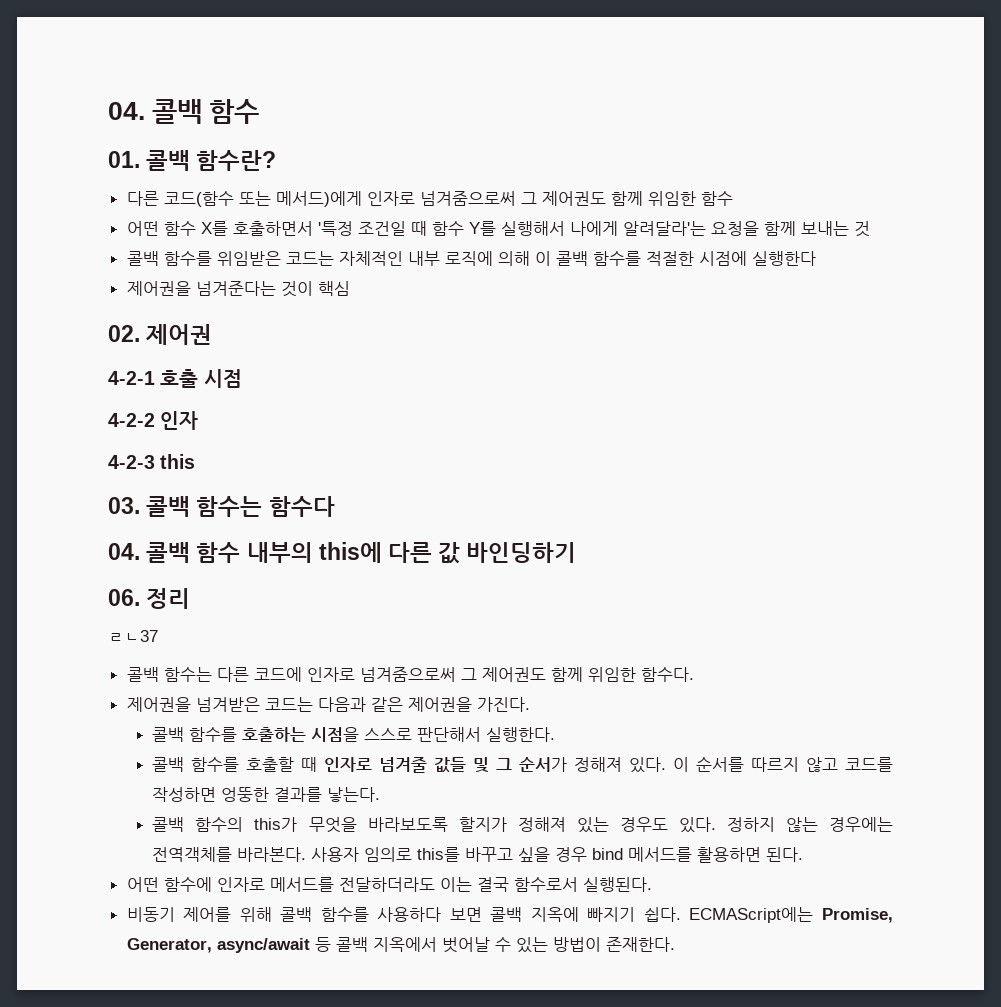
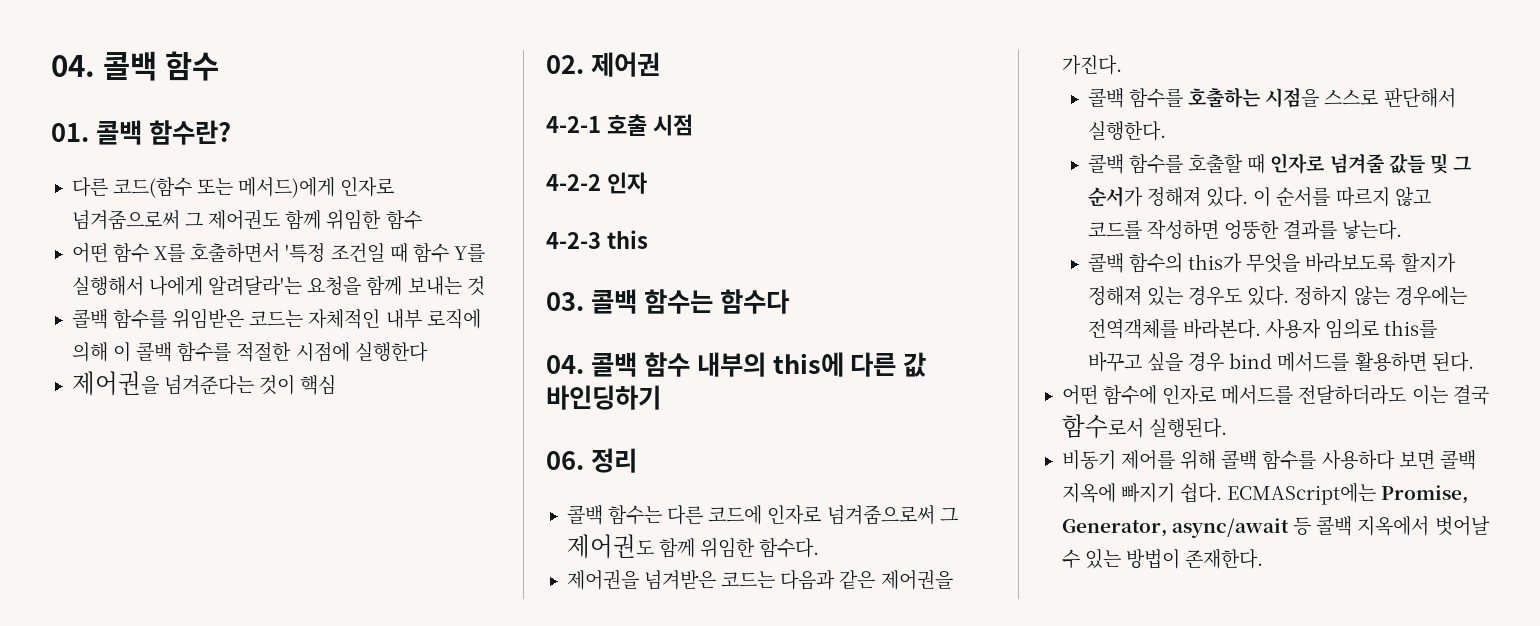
- ㄹㄴ37

